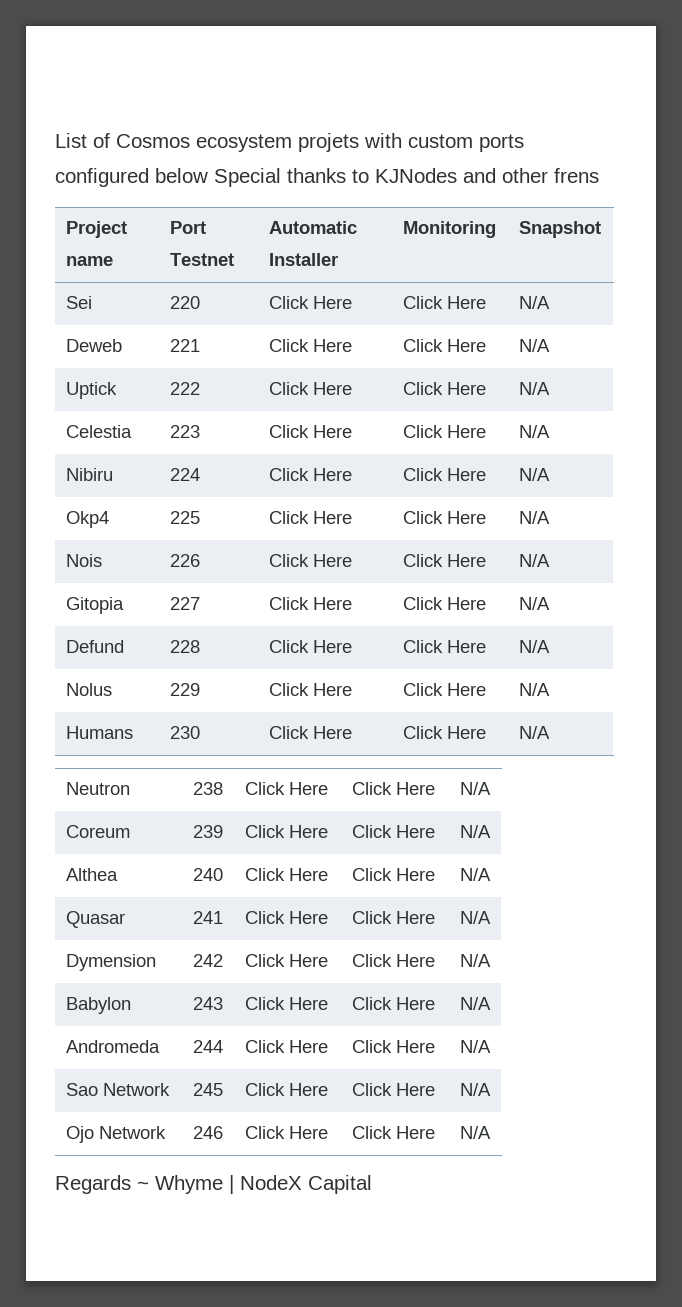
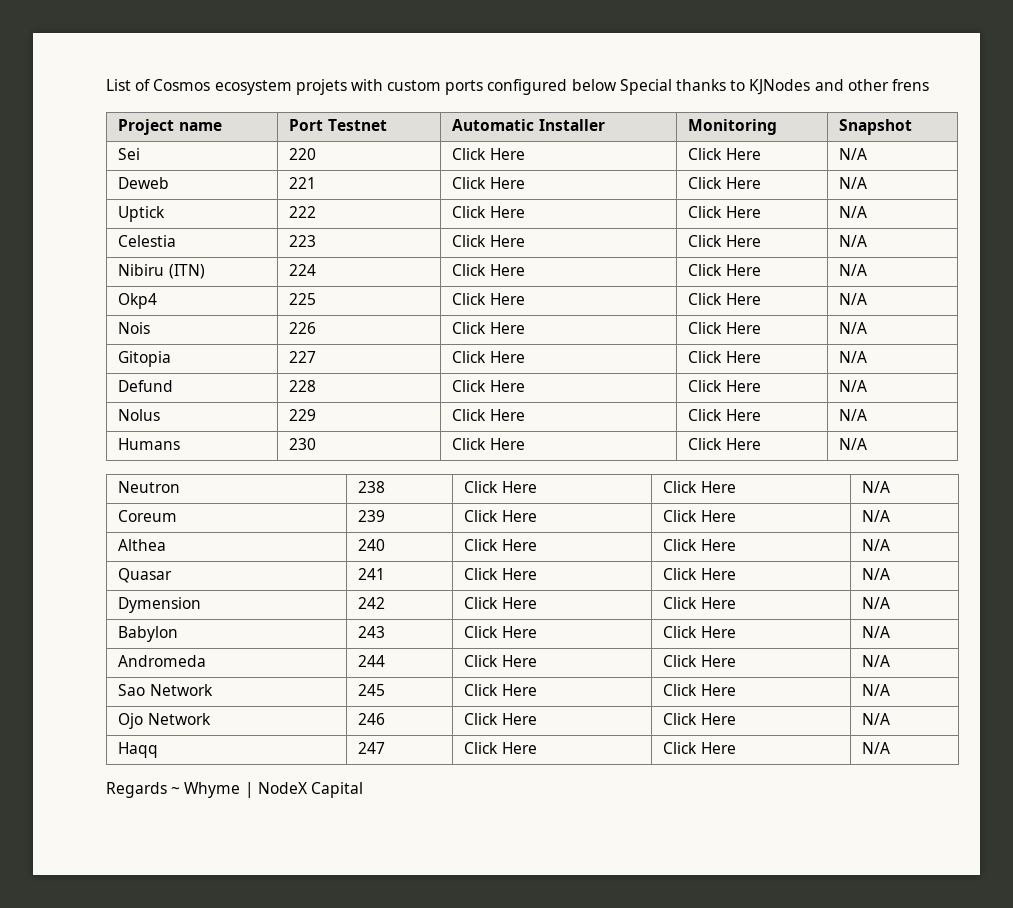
- Nibiru | 224 | Click Here | Click Here | N/A
+ Nibiru (ITN) | 224 | Click Here | Click Here | N/A
+ Haqq | 247 | Click Here | Click Here | N/A

